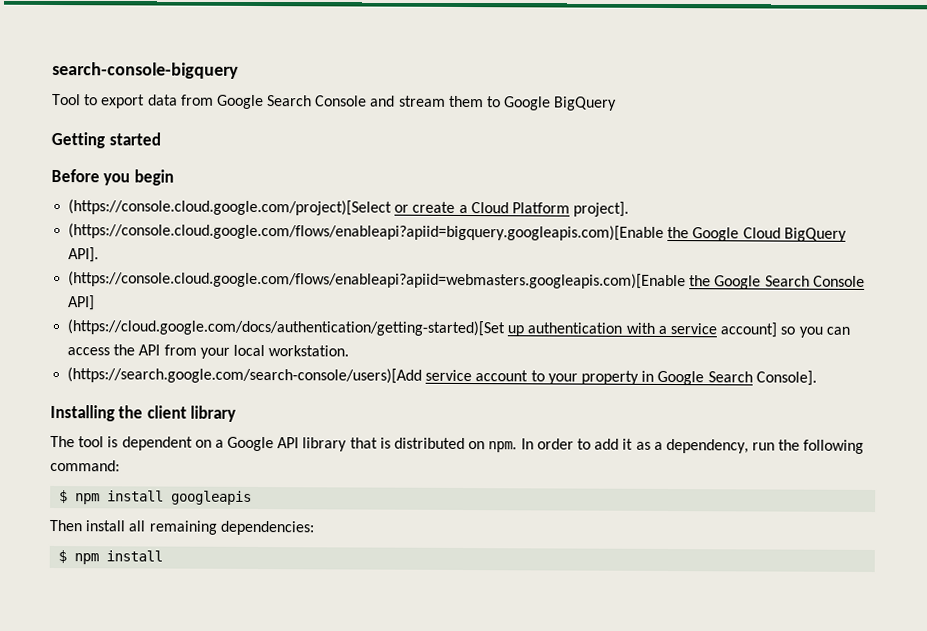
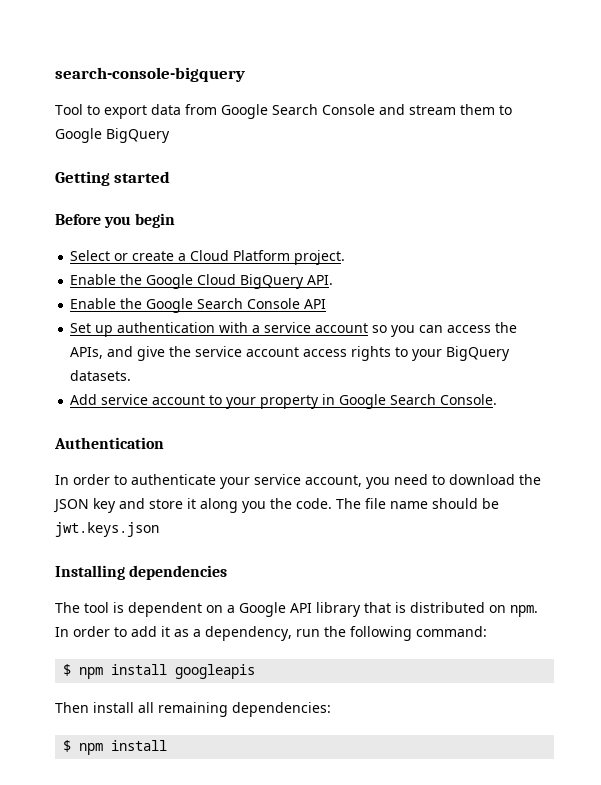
- (https://console.cloud.google.com/project)[Select or create a Cloud Platform project].
- (https://console.cloud.google.com/flows/enableapi?apiid=bigquery.googleapis.com)[Enable the Google Cloud BigQuery API].
- (https://console.cloud.google.com/flows/enableapi?apiid=webmasters.googleapis.com)[Enable the Google Search Console API]
- (https://cloud.google.com/docs/authentication/getting-started)[Set up authentication with a service account] so you can access the API from your local workstation.
- (https://search.google.com/search-console/users)[Add service account to your property in Google Search Console].
- Installing the client library
+ Select or create a Cloud Platform project.
+ Enable the Google Cloud BigQuery API.
+ Enable the Google Search Console API
+ Set up authentication with a service account so you can access the APIs, and give the service account access rights to your BigQuery datasets.
+ Add service account to your property in Google Search Console.
+ Authentication
+ In order to authenticate your service account, you need to download the JSON key and store it along you the code. The file name should be jwt.keys.json
+ Installing dependencies

